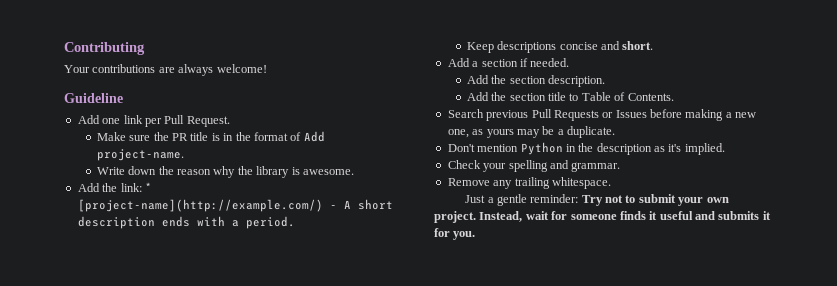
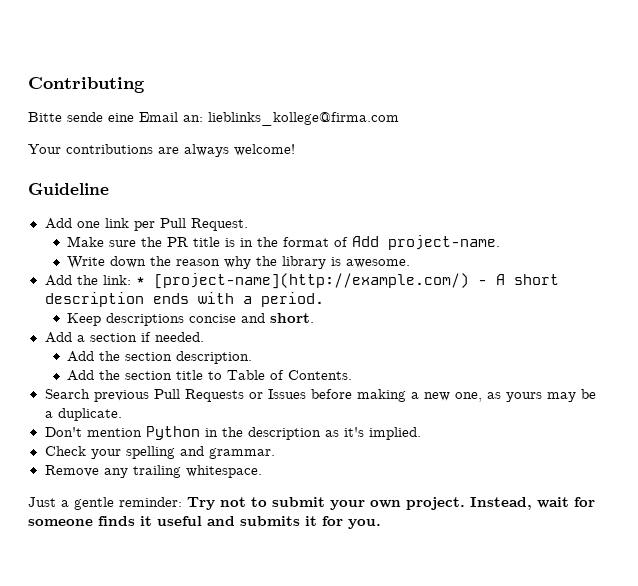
+ Bitte sende eine Email an: lieblinks_kollege@firma.com

